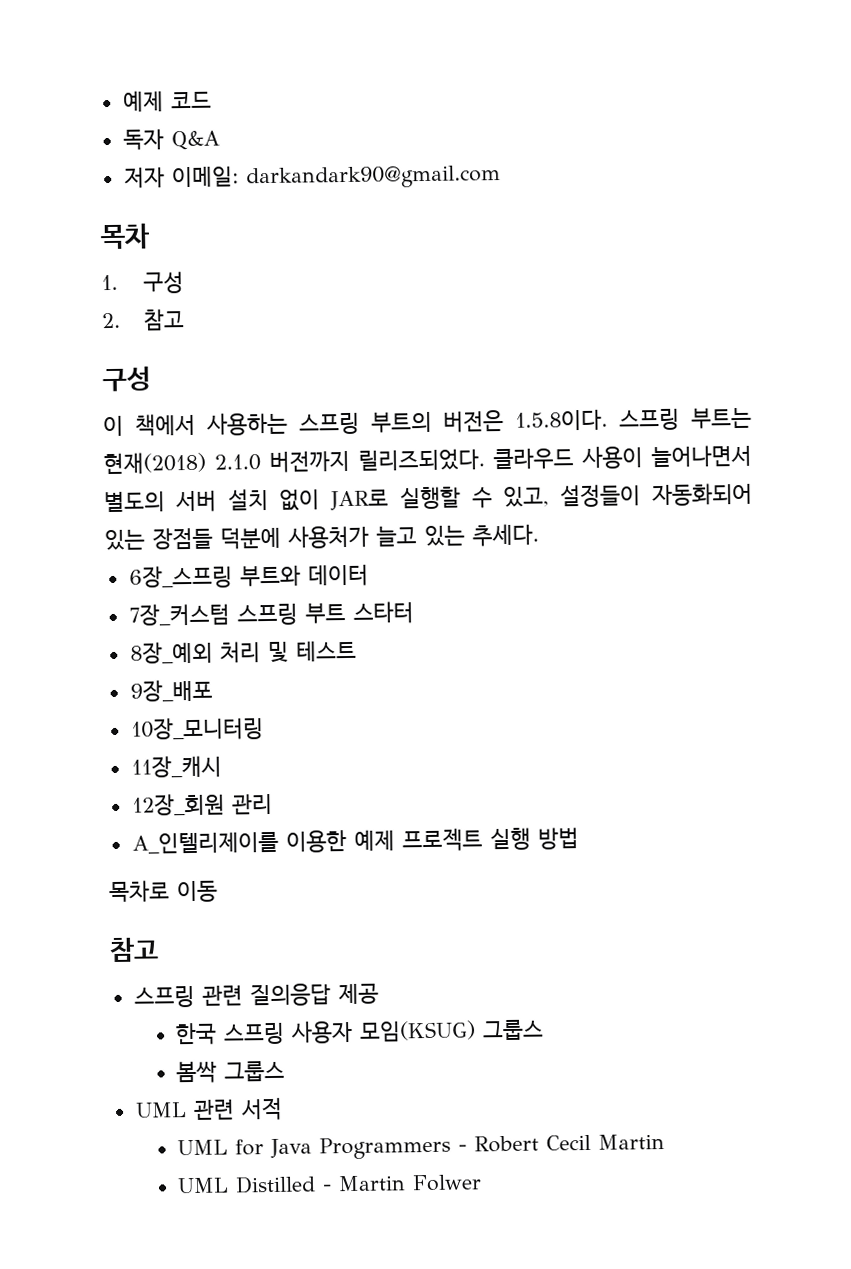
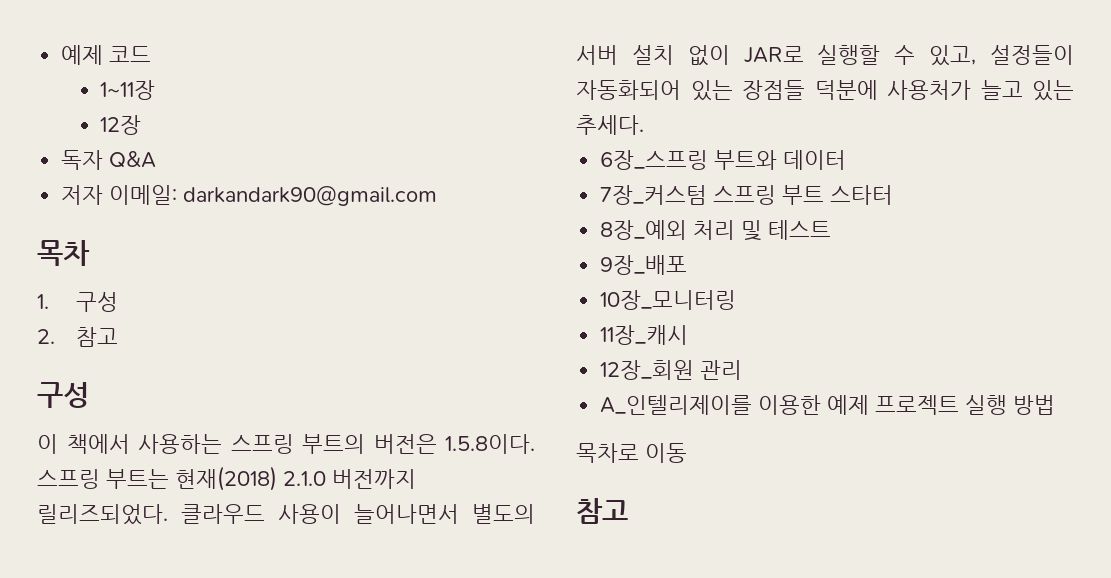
+ 1~11장
+ 12장
- 스프링 관련 질의응답 제공
- 한국 스프링 사용자 모임(KSUG) 그룹스
- 봄싹 그룹스
- UML 관련 서적
- UML for Java Programmers - Robert Cecil Martin
- UML Distilled - Martin Folwer

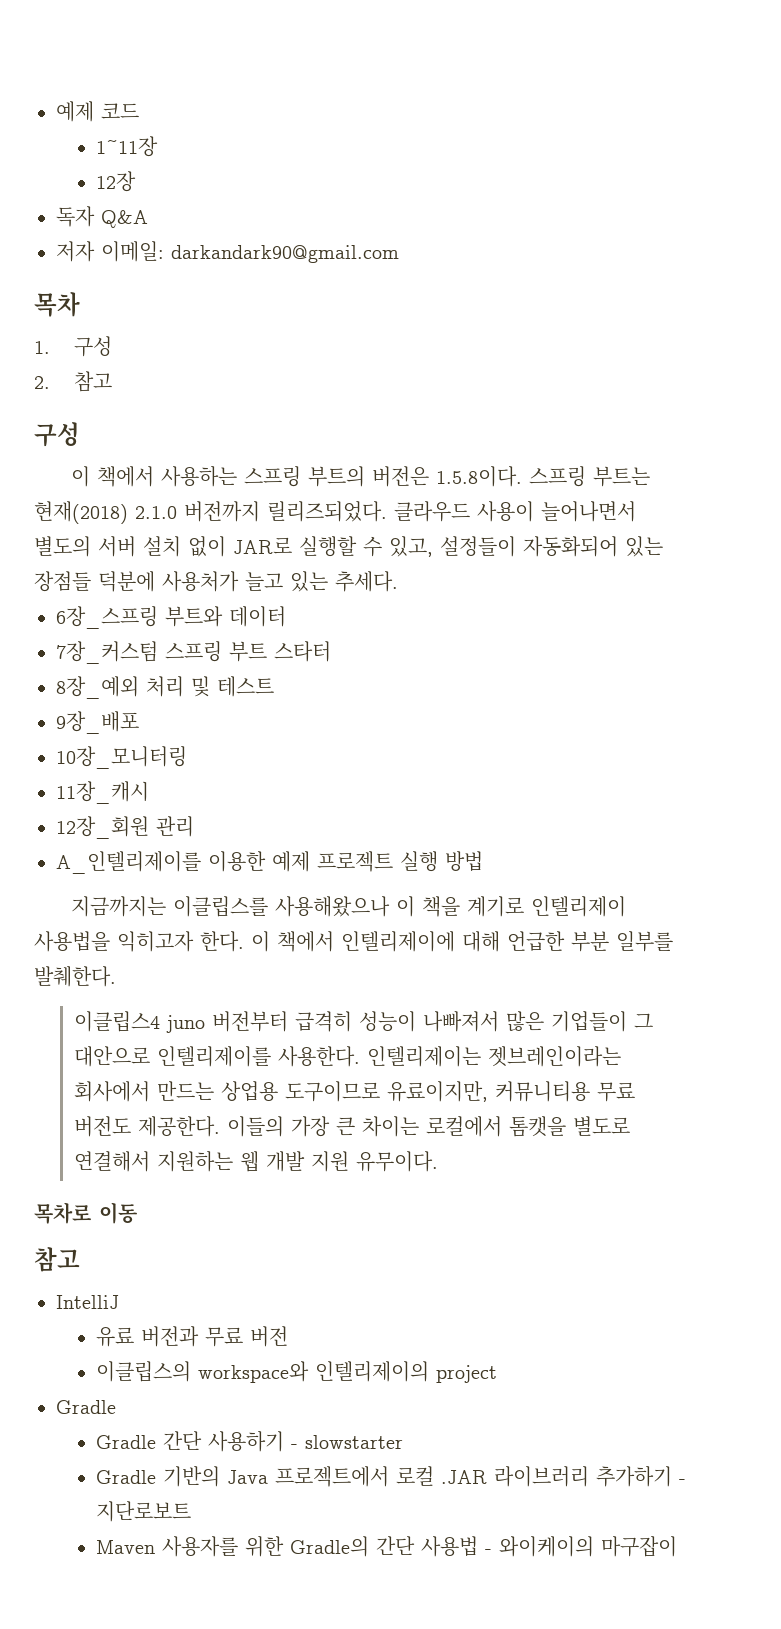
+ 지금까지는 이클립스를 사용해왔으나 이 책을 계기로 인텔리제이 사용법을 익히고자 한다. 이 책에서 인텔리제이에 대해 언급한 부분 일부를 발췌한다.
+ 이클립스4 juno 버전부터 급격히 성능이 나빠져서 많은 기업들이 그 대안으로 인텔리제이를 사용한다. 인텔리제이는 젯브레인이라는 회사에서 만드는 상업용 도구이므로 유료이지만, 커뮤니티용 무료 버전도 제공한다. 이들의 가장 큰 차이는 로컬에서 톰캣을 별도로 연결해서 지원하는 웹 개발 지원 유무이다.
  목차로 이동
  참고
+ IntelliJ
+ 유료 버전과 무료 버전
+ 이클립스의 workspace와 인텔리제이의 project
+ Gradle
+ Gradle 간단 사용하기 - slowstarter
+ Gradle 기반의 Java 프로젝트에서 로컬 .JAR 라이브러리 추가하기 - 지단로보트
+ Maven 사용자를 위한 Gradle의 간단 사용법 - 와이케이의 마구잡이

